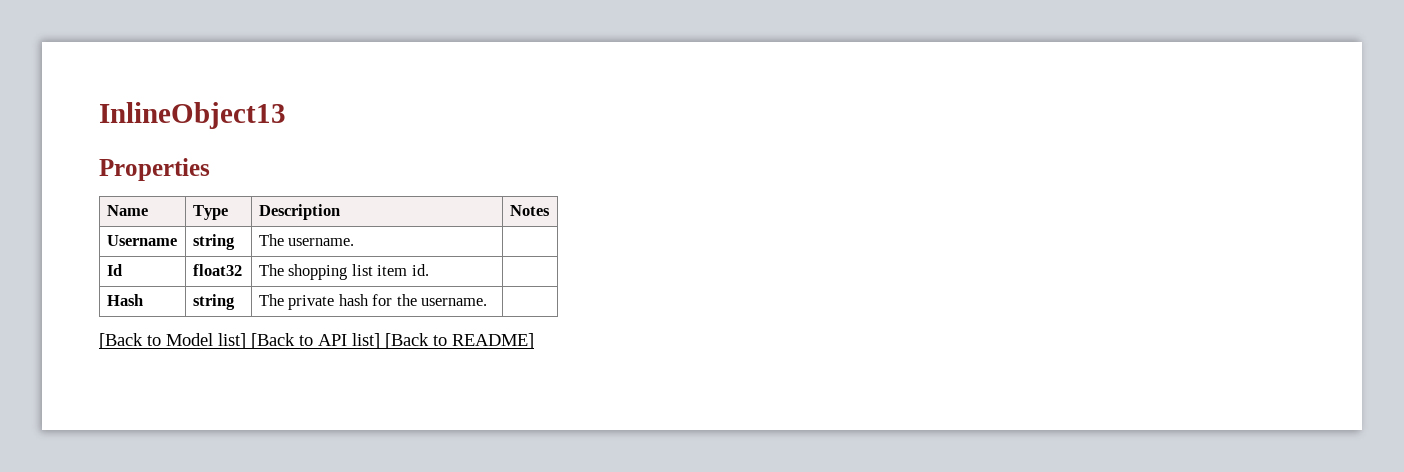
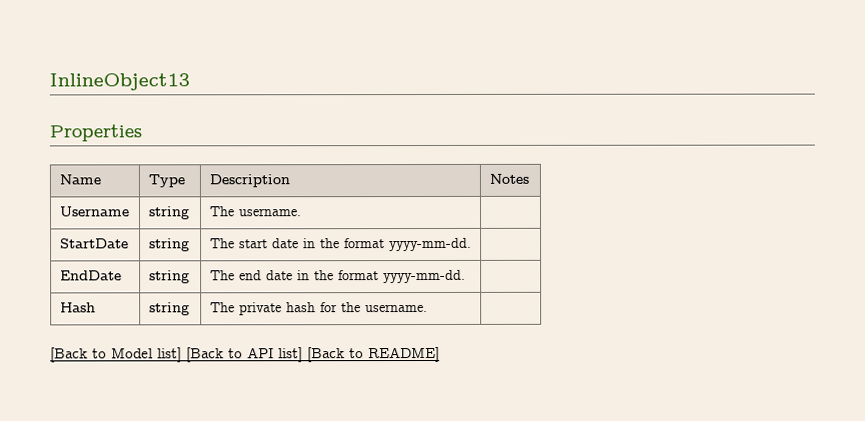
- Id | float32 | The shopping list item id. |
+ StartDate | string | The start date in the format yyyy-mm-dd. |
+ EndDate | string | The end date in the format yyyy-mm-dd. |

